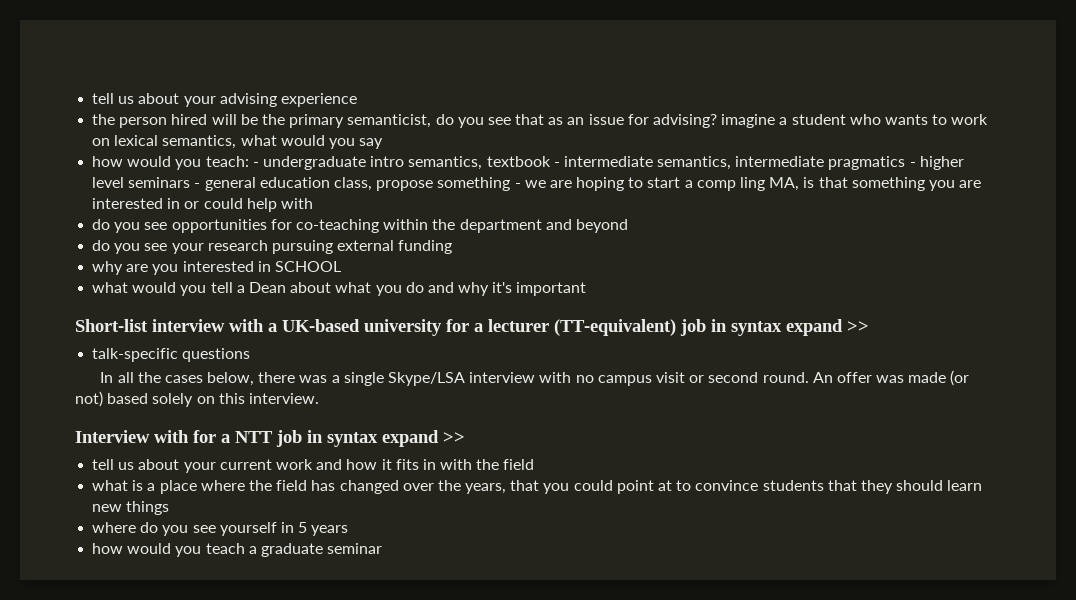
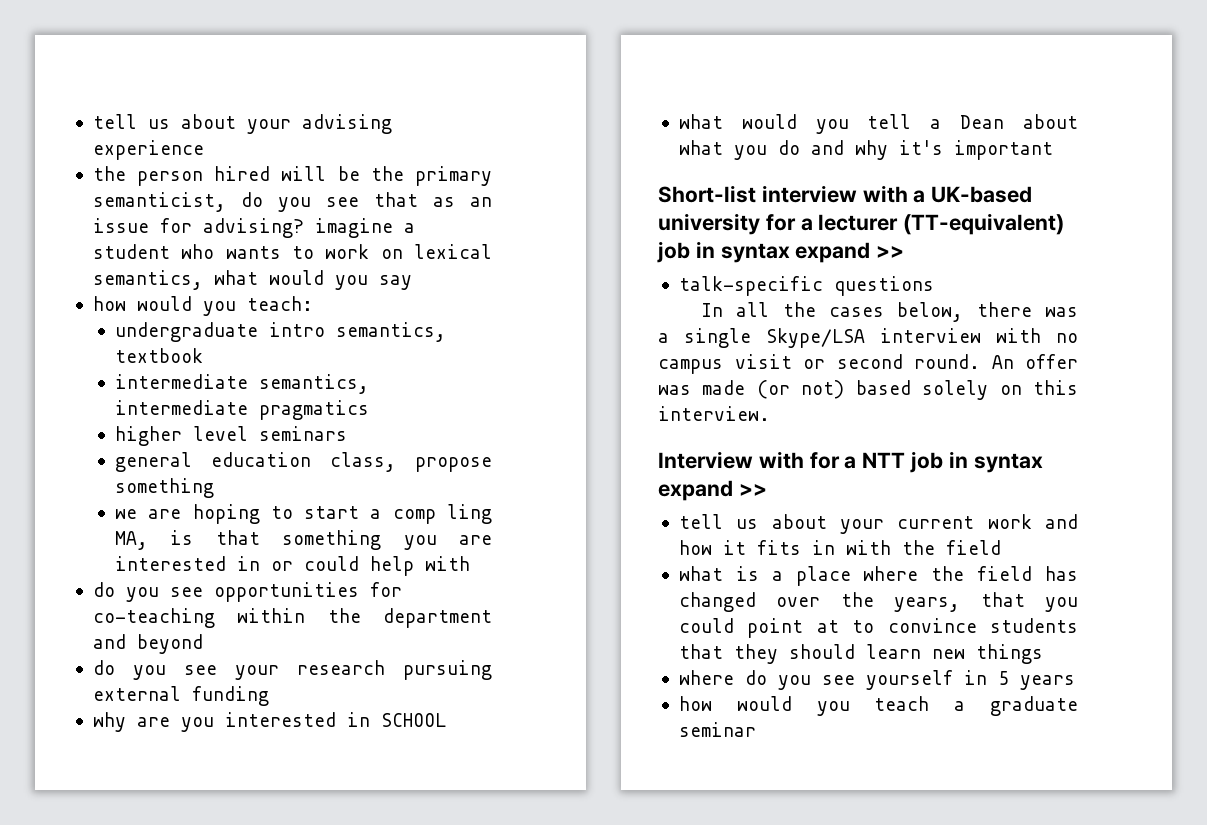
- how would you teach: - undergraduate intro semantics, textbook - intermediate semantics, intermediate pragmatics - higher level seminars - general education class, propose something - we are hoping to start a comp ling MA, is that something you are interested in or could help with
+ how would you teach:
+ undergraduate intro semantics, textbook
+ intermediate semantics, intermediate pragmatics
+ higher level seminars
+ general education class, propose something
+ we are hoping to start a comp ling MA, is that something you are interested in or could help with

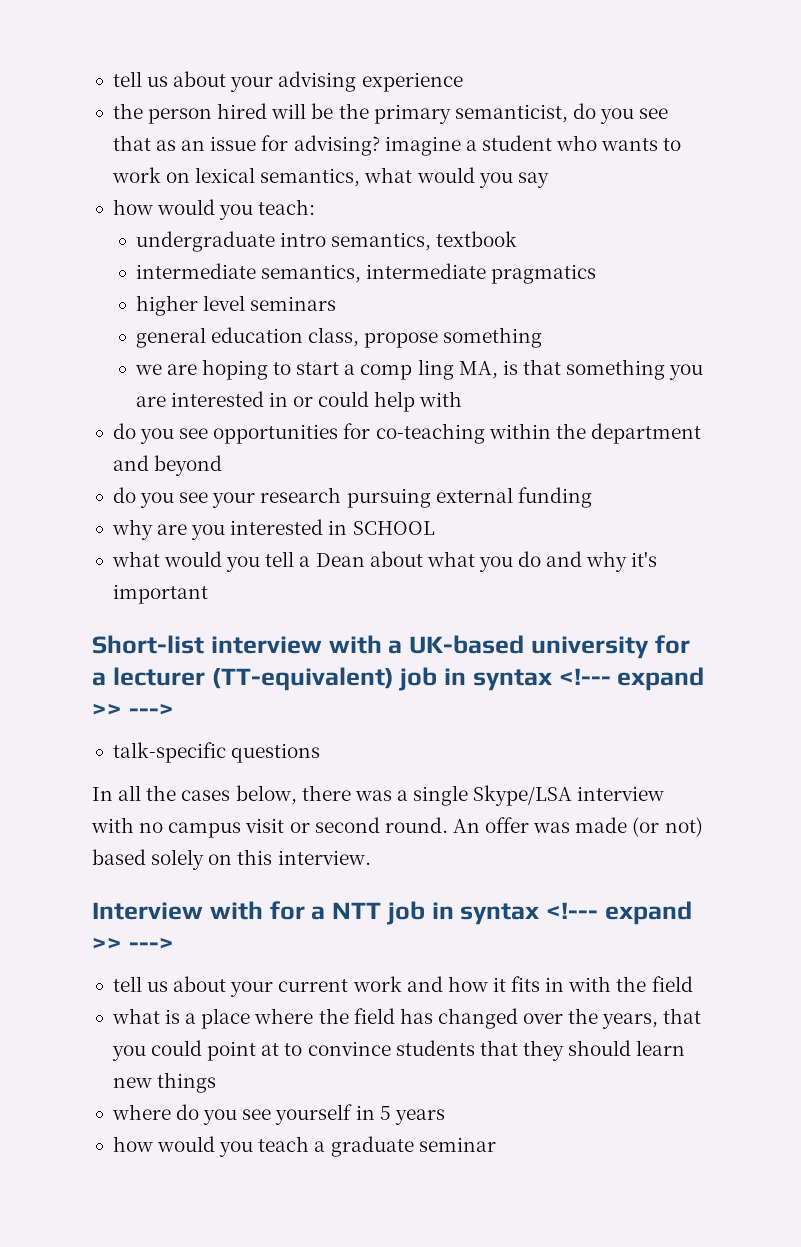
- Short-list interview with a UK-based university for a lecturer (TT-equivalent) job in syntax expand >>
+ Short-list interview with a UK-based university for a lecturer (TT-equivalent) job in syntax <!--- expand >> --->
- Interview with for a NTT job in syntax expand >>
+ Interview with for a NTT job in syntax <!--- expand >> --->

